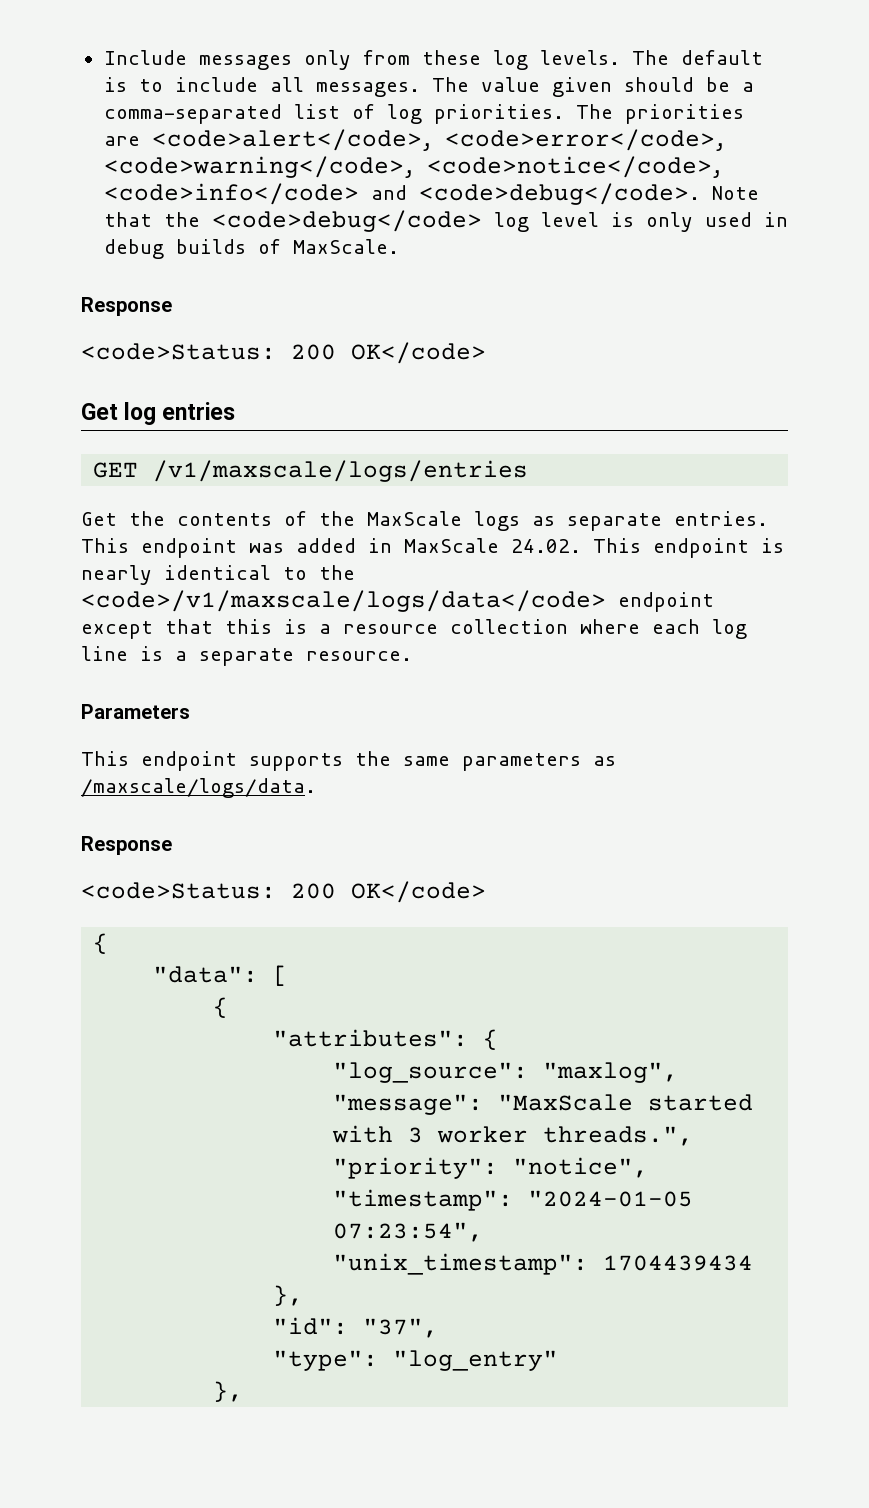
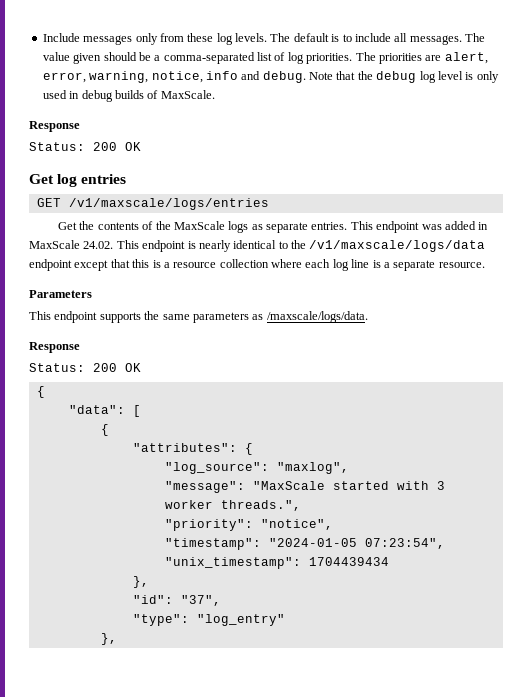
- The priorities are <code>alert</code>, <code>error</code>, <code>warning</code>, <code>notice</code>, <code>info</code> and <code>debug</code>.
+ The priorities are alert, error, warning, notice, info and debug.
- Note that the <code>debug</code> log level is only used in debug builds of MaxScale.
+ Note that the debug log level is only used in debug builds of MaxScale.
  Response
- <code>Status: 200 OK</code>
+ Status: 200 OK
- This endpoint was added in MaxScale 24.02. This endpoint is nearly identical to the <code>/v1/maxscale/logs/data</code> endpoint except that this is a resource collection where each log line is a separate resource.
+ This endpoint was added in MaxScale 24.02. This endpoint is nearly identical to the /v1/maxscale/logs/data endpoint except that this is a resource collection where each log line is a separate resource.
  This endpoint supports the same parameters as /maxscale/logs/data.
  Response
- <code>Status: 200 OK</code>
+ Status: 200 OK

